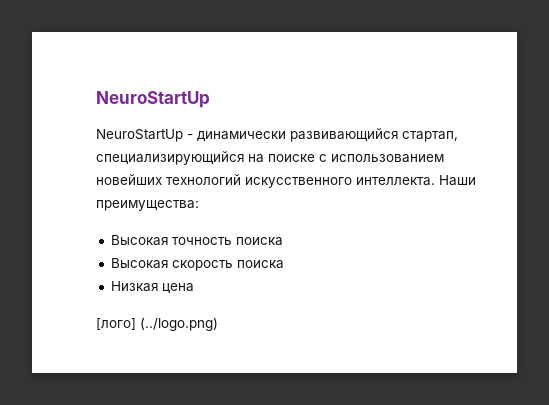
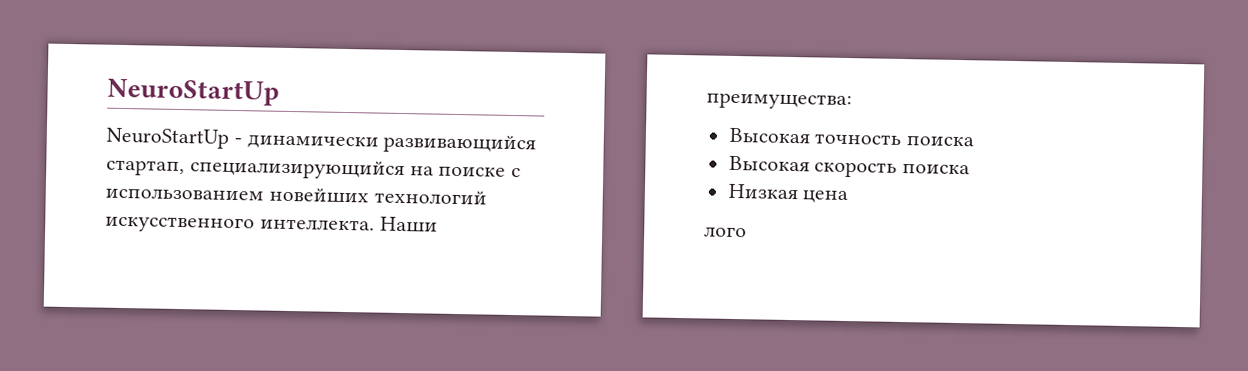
- [лого] (../logo.png)
+ лого

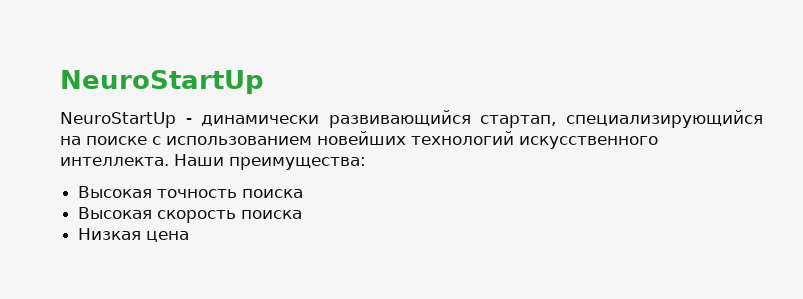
- лого

